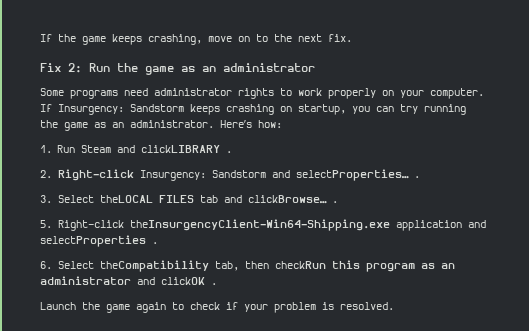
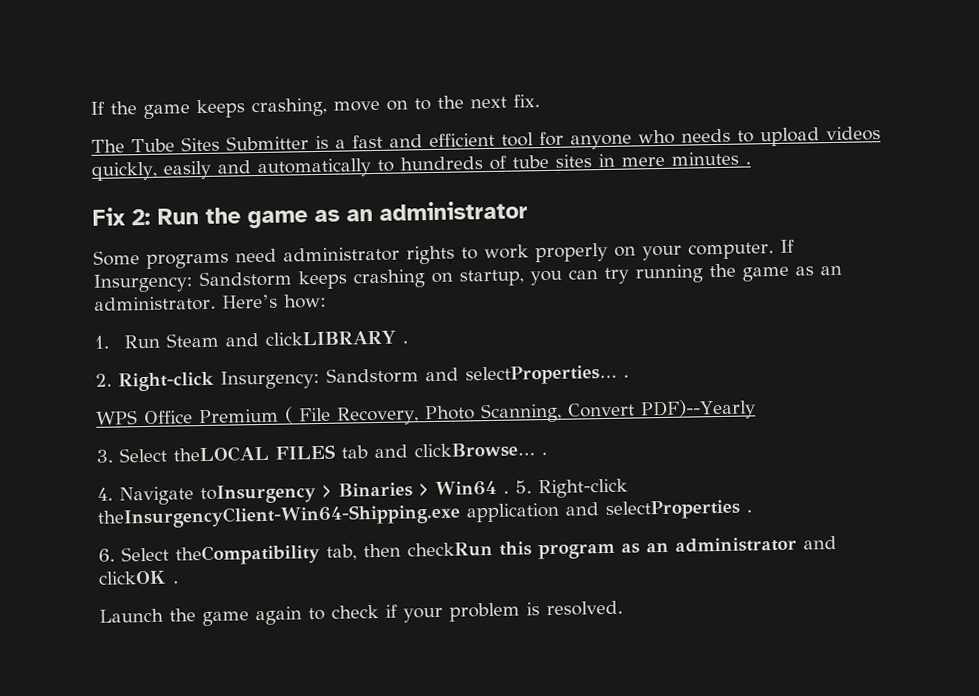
+ The Tube Sites Submitter is a fast and efficient tool for anyone who needs to upload videos quickly, easily and automatically to hundreds of tube sites in mere minutes .
+ WPS Office Premium ( File Recovery, Photo Scanning, Convert PDF)--Yearly
+ 4. Navigate toInsurgency > Binaries > Win64 .

